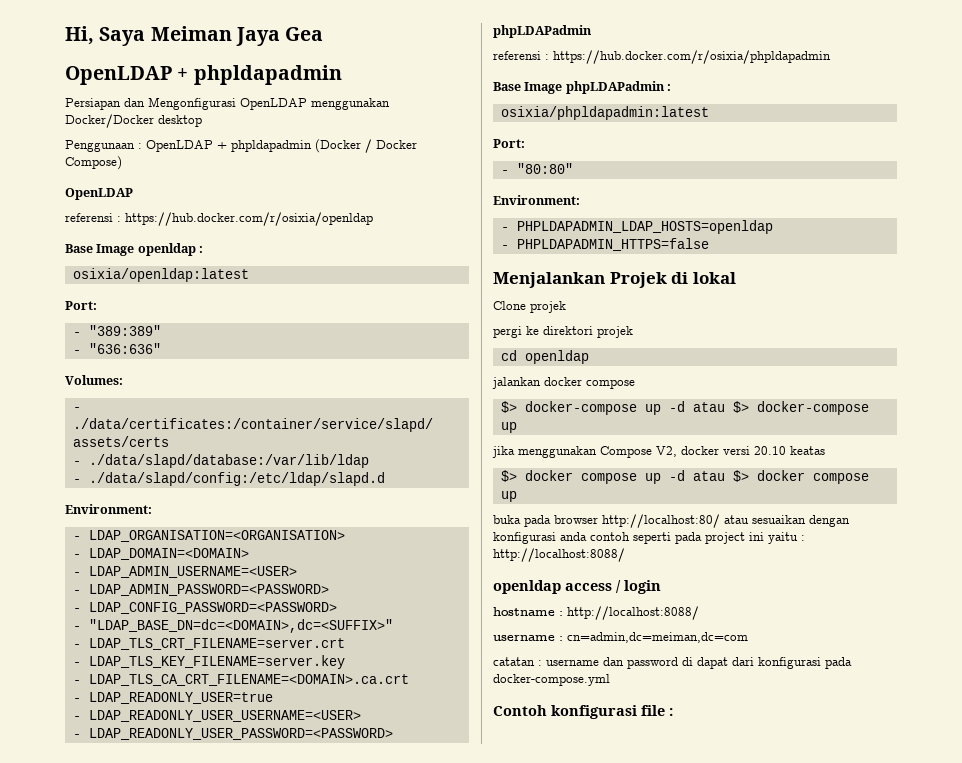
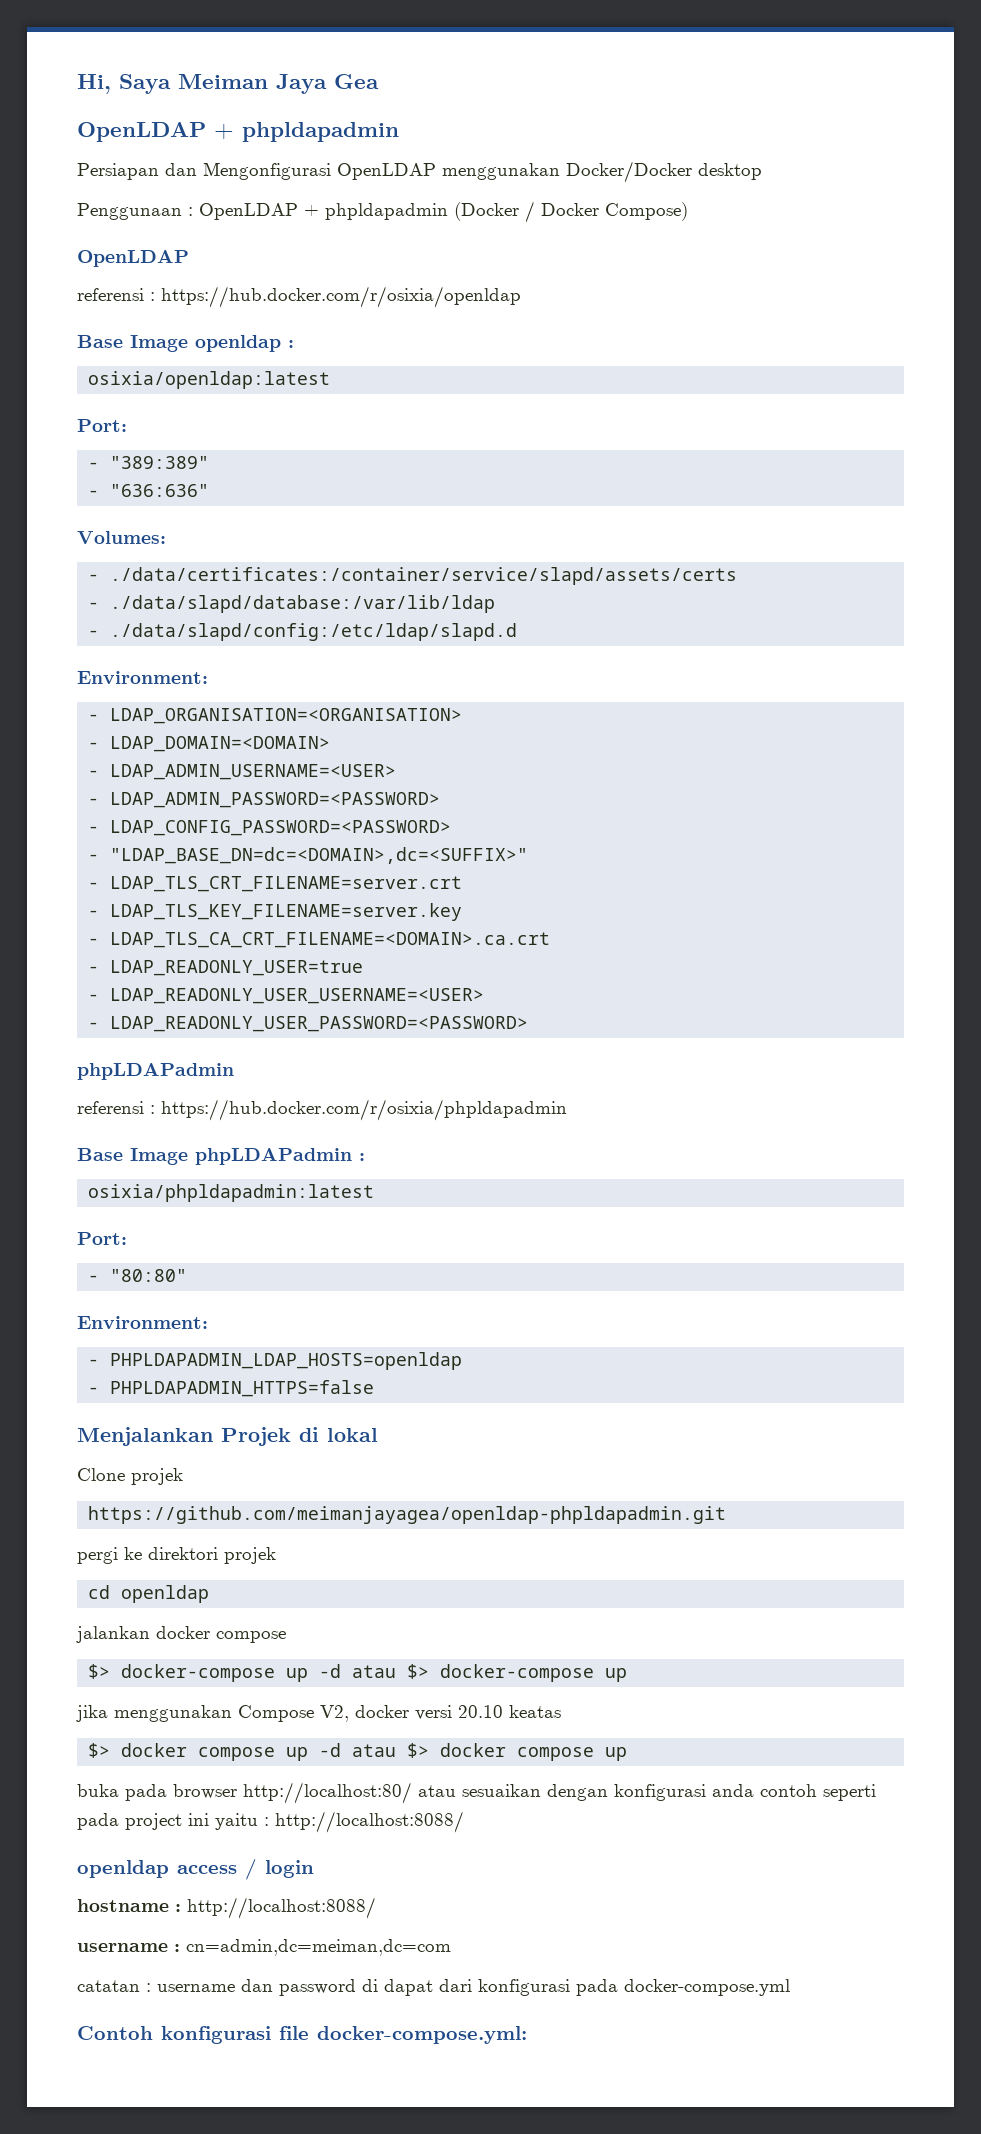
+ https://github.com/meimanjayagea/openldap-phpldapadmin.git
- Contoh konfigurasi file :
+ Contoh konfigurasi file docker-compose.yml:

